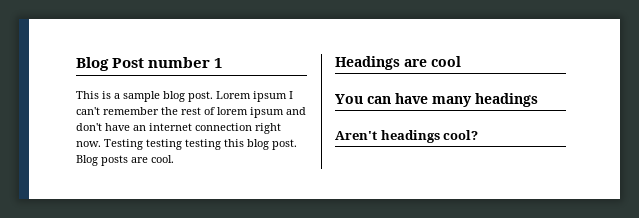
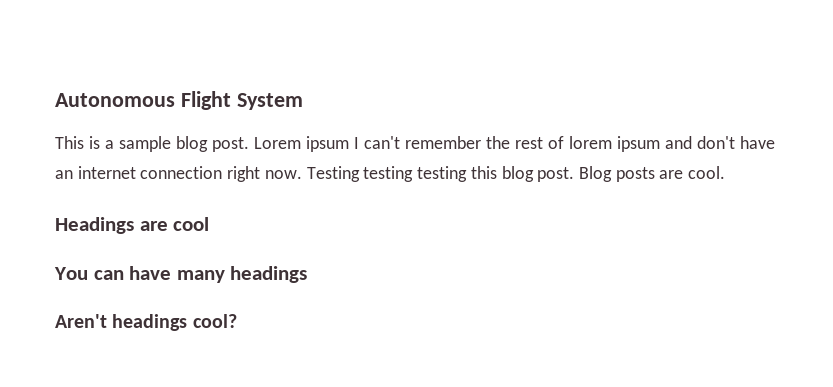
- Blog Post number 1
+ Autonomous Flight System

